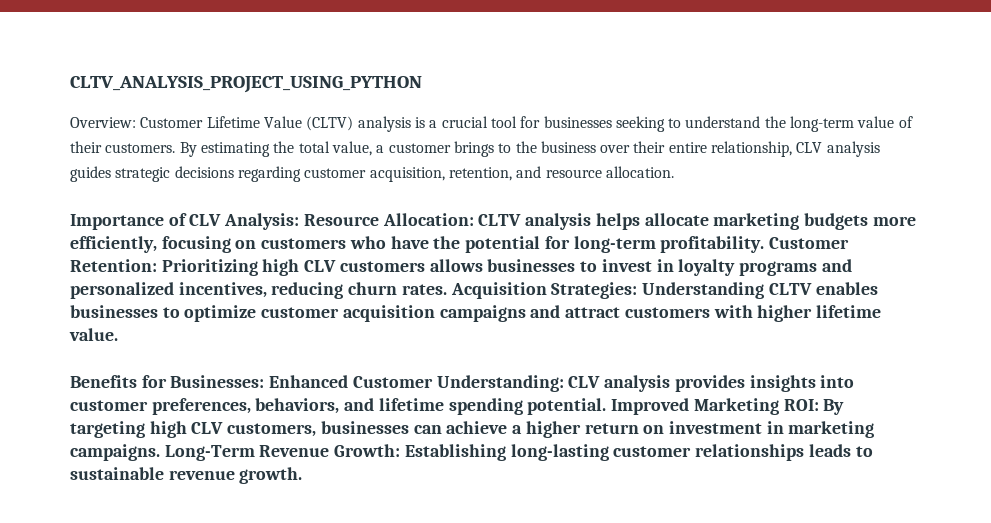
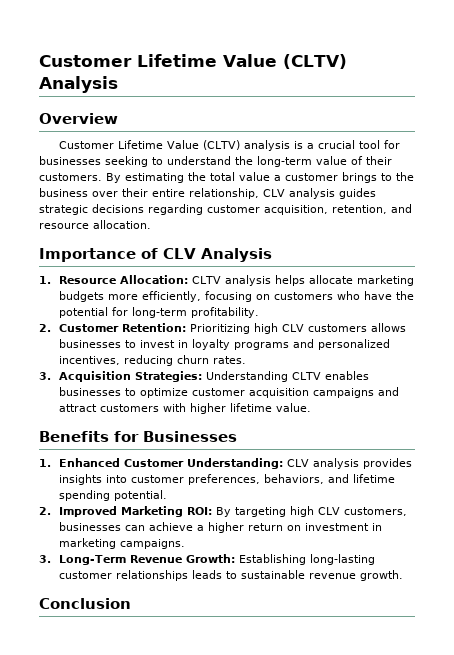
- CLTV_ANALYSIS_PROJECT_USING_PYTHON
- Overview: Customer Lifetime Value (CLTV) analysis is a crucial tool for businesses seeking to understand the long-term value of their customers.
+ Customer Lifetime Value (CLTV) Analysis
+ Overview
+ Customer Lifetime Value (CLTV) analysis is a crucial tool for businesses seeking to understand the long-term value of their customers.
- By estimating the total value, a customer brings to the business over their entire relationship, CLV analysis guides strategic decisions regarding customer acquisition, retention, and resource allocation.
+ By estimating the total value a customer brings to the business over their entire relationship, CLV analysis guides strategic decisions regarding customer acquisition, retention, and resource allocation.
- Importance of CLV Analysis: Resource Allocation: CLTV analysis helps allocate marketing budgets more efficiently, focusing on customers who have the potential for long-term profitability. Customer Retention: Prioritizing high CLV customers allows businesses to invest in loyalty programs and personalized incentives, reducing churn rates. Acquisition Strategies: Understanding CLTV enables businesses to optimize customer acquisition campaigns and attract customers with higher lifetime value.
+ Importance of CLV Analysis
+ 1. Resource Allocation: CLTV analysis helps allocate marketing budgets more efficiently, focusing on customers who have the potential for long-term profitability.
+ 2. Customer Retention: Prioritizing high CLV customers allows businesses to invest in loyalty programs and personalized incentives, reducing churn rates.
+ 3. Acquisition Strategies: Understanding CLTV enables businesses to optimize customer acquisition campaigns and attract customers with higher lifetime value.
- Benefits for Businesses: Enhanced Customer Understanding: CLV analysis provides insights into customer preferences, behaviors, and lifetime spending potential. Improved Marketing ROI: By targeting high CLV customers, businesses can achieve a higher return on investment in marketing campaigns. Long-Term Revenue Growth: Establishing long-lasting customer relationships leads to sustainable revenue growth.
+ Benefits for Businesses
+ 1. Enhanced Customer Understanding: CLV analysis provides insights into customer preferences, behaviors, and lifetime spending potential.
+ 2. Improved Marketing ROI: By targeting high CLV customers, businesses can achieve a higher return on investment in marketing campaigns.
+ 3. Long-Term Revenue Growth: Establishing long-lasting customer relationships leads to sustainable revenue growth.
+ Conclusion

